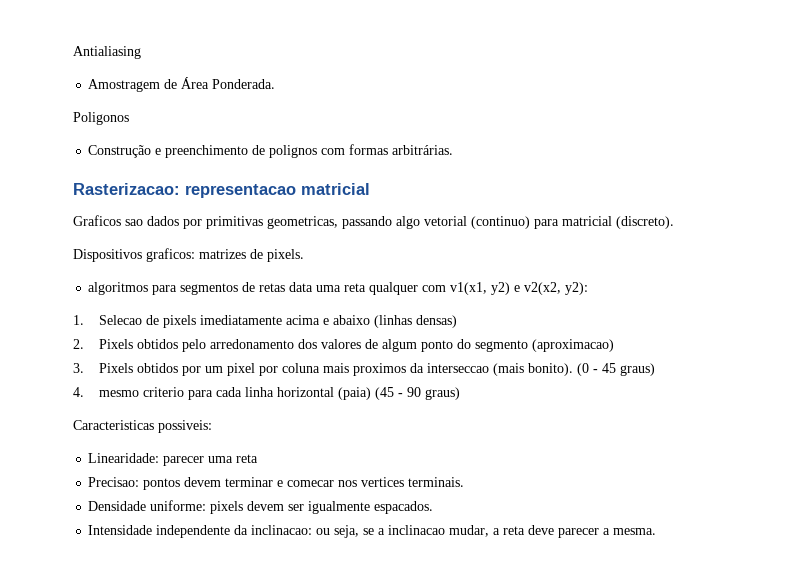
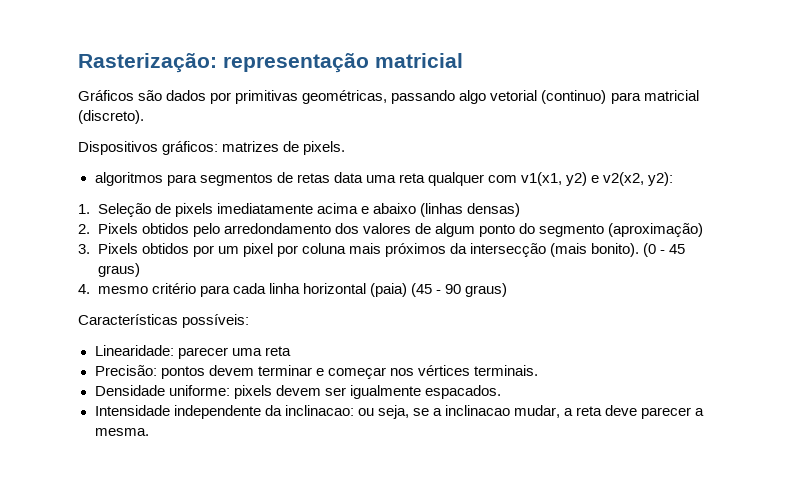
- Antialiasing
- Amostragem de Área Ponderada.
- Poligonos
- Construção e preenchimento de polignos com formas arbitrárias.
- Rasterizacao: representacao matricial
+ Rasterização: representação matricial
- Graficos sao dados por primitivas geometricas, passando algo vetorial (continuo) para matricial (discreto).
+ Gráficos são dados por primitivas geométricas, passando algo vetorial (continuo) para matricial (discreto).
- Dispositivos graficos: matrizes de pixels.
+ Dispositivos gráficos: matrizes de pixels.
- 1. Selecao de pixels imediatamente acima e abaixo (linhas densas)
+ 1. Seleção de pixels imediatamente acima e abaixo (linhas densas)
- 2. Pixels obtidos pelo arredonamento dos valores de algum ponto do segmento (aproximacao)
+ 2. Pixels obtidos pelo arredondamento dos valores de algum ponto do segmento (aproximação)
- 3. Pixels obtidos por um pixel por coluna mais proximos da interseccao (mais bonito).
+ 3. Pixels obtidos por um pixel por coluna mais próximos da intersecção (mais bonito).
- 4. mesmo criterio para cada linha horizontal (paia) (45 - 90 graus)
+ 4. mesmo critério para cada linha horizontal (paia) (45 - 90 graus)
- Caracteristicas possiveis:
+ Características possíveis:
- Precisao: pontos devem terminar e comecar nos vertices terminais.
+ Precisão: pontos devem terminar e começar nos vértices terminais.

